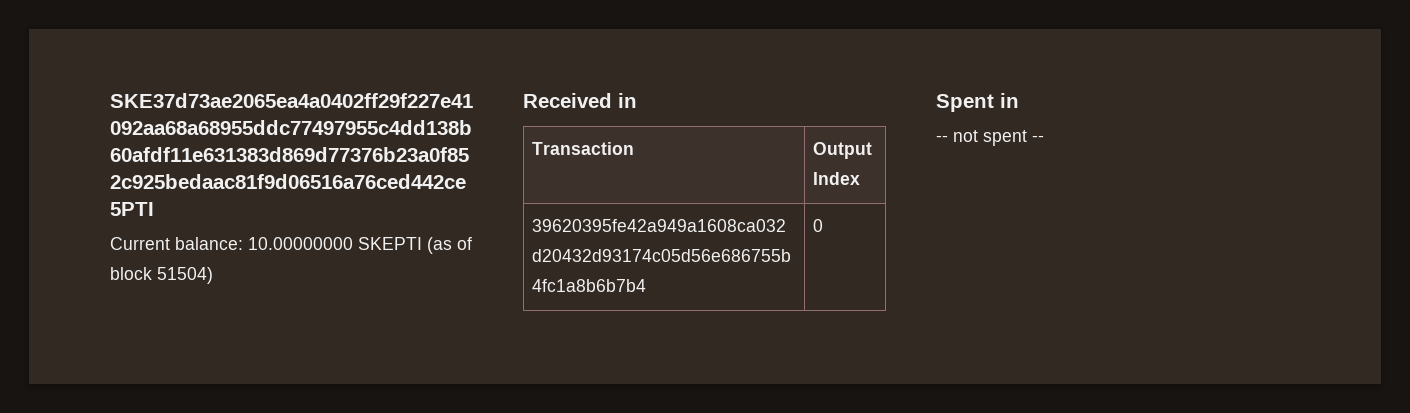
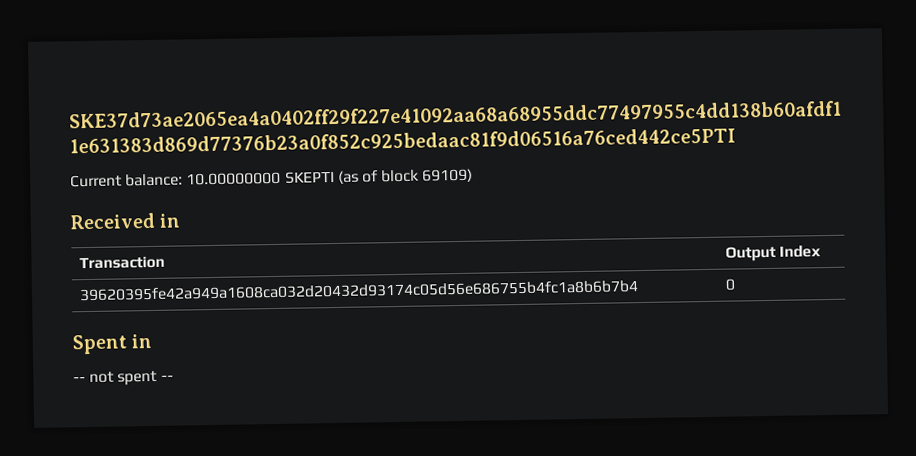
- Current balance: 10.00000000 SKEPTI (as of block 51504)
+ Current balance: 10.00000000 SKEPTI (as of block 69109)

